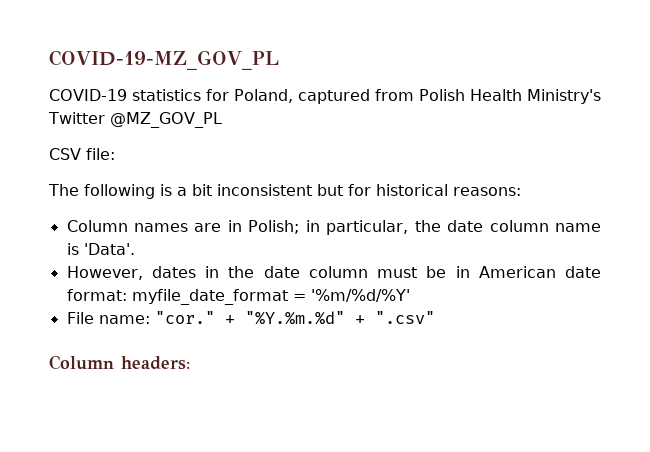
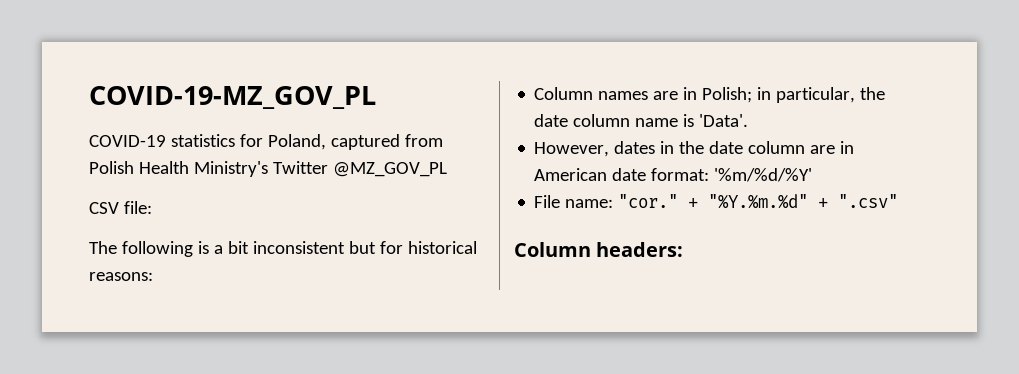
- However, dates in the date column must be in American date format: myfile_date_format = '%m/%d/%Y'
+ However, dates in the date column are in American date format: '%m/%d/%Y'

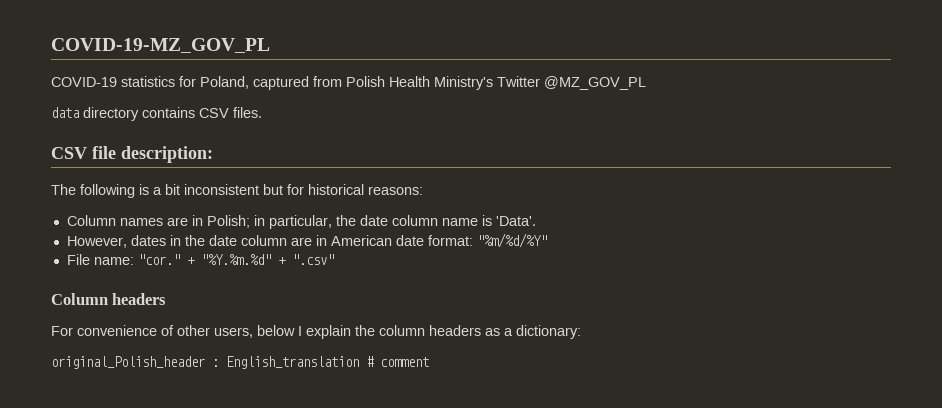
- CSV file:
+ data directory contains CSV files.
+ CSV file description:
- However, dates in the date column are in American date format: '%m/%d/%Y'
+ However, dates in the date column are in American date format: "%m/%d/%Y"
- Column headers:
+ Column headers
+ For convenience of other users, below I explain the column headers as a dictionary:
+ original_Polish_header : English_translation # comment

